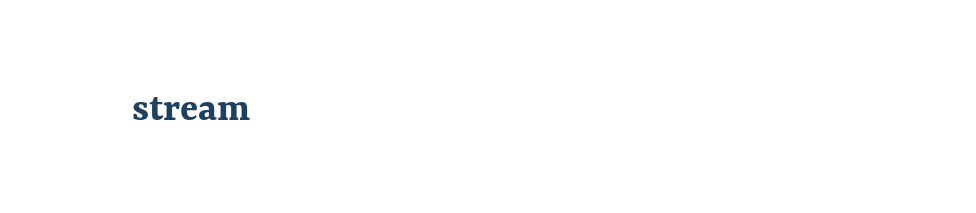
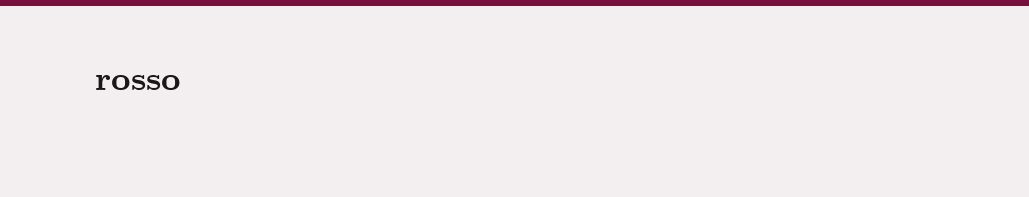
- stream
+ rosso

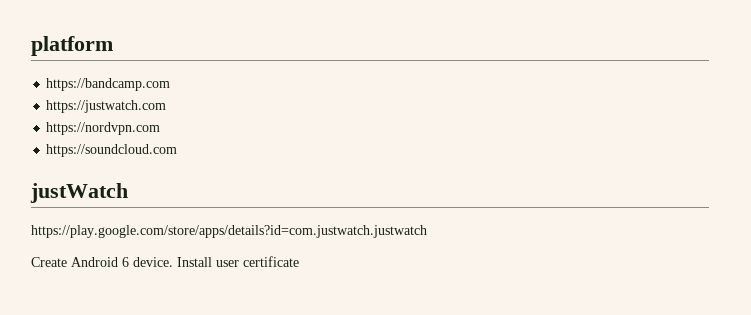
- rosso
+ platform
+ https://bandcamp.com
+ https://justwatch.com
+ https://nordvpn.com
+ https://soundcloud.com
+ justWatch
+ https://play.google.com/store/apps/details?id=com.justwatch.justwatch
+ Create Android 6 device. Install user certificate

